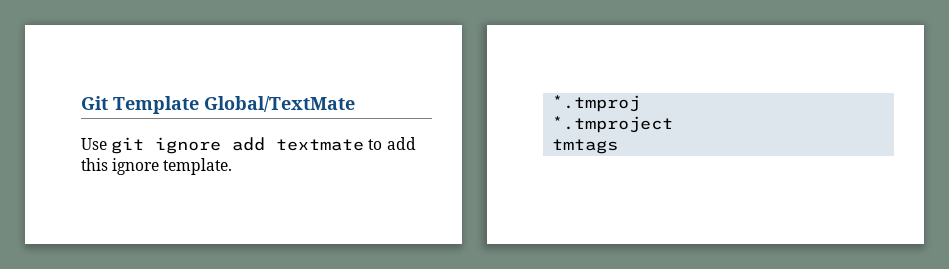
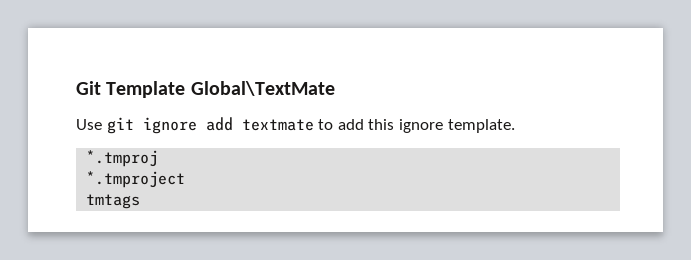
- Git Template Global/TextMate
+ Git Template Global\TextMate

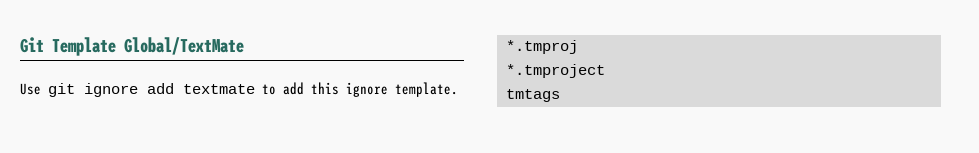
- Git Template Global\TextMate
+ Git Template Global/TextMate

